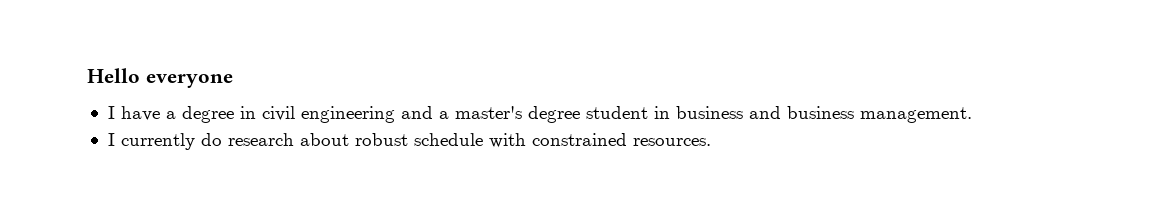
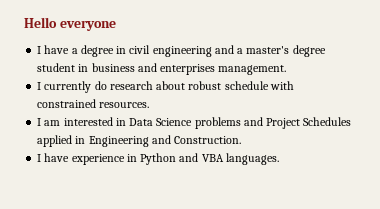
- I have a degree in civil engineering and a master's degree student in business and business management.
+ I have a degree in civil engineering and a master's degree student in business and enterprises management.
+ I am interested in Data Science problems and Project Schedules applied in Engineering and Construction.
+ I have experience in Python and VBA languages.

